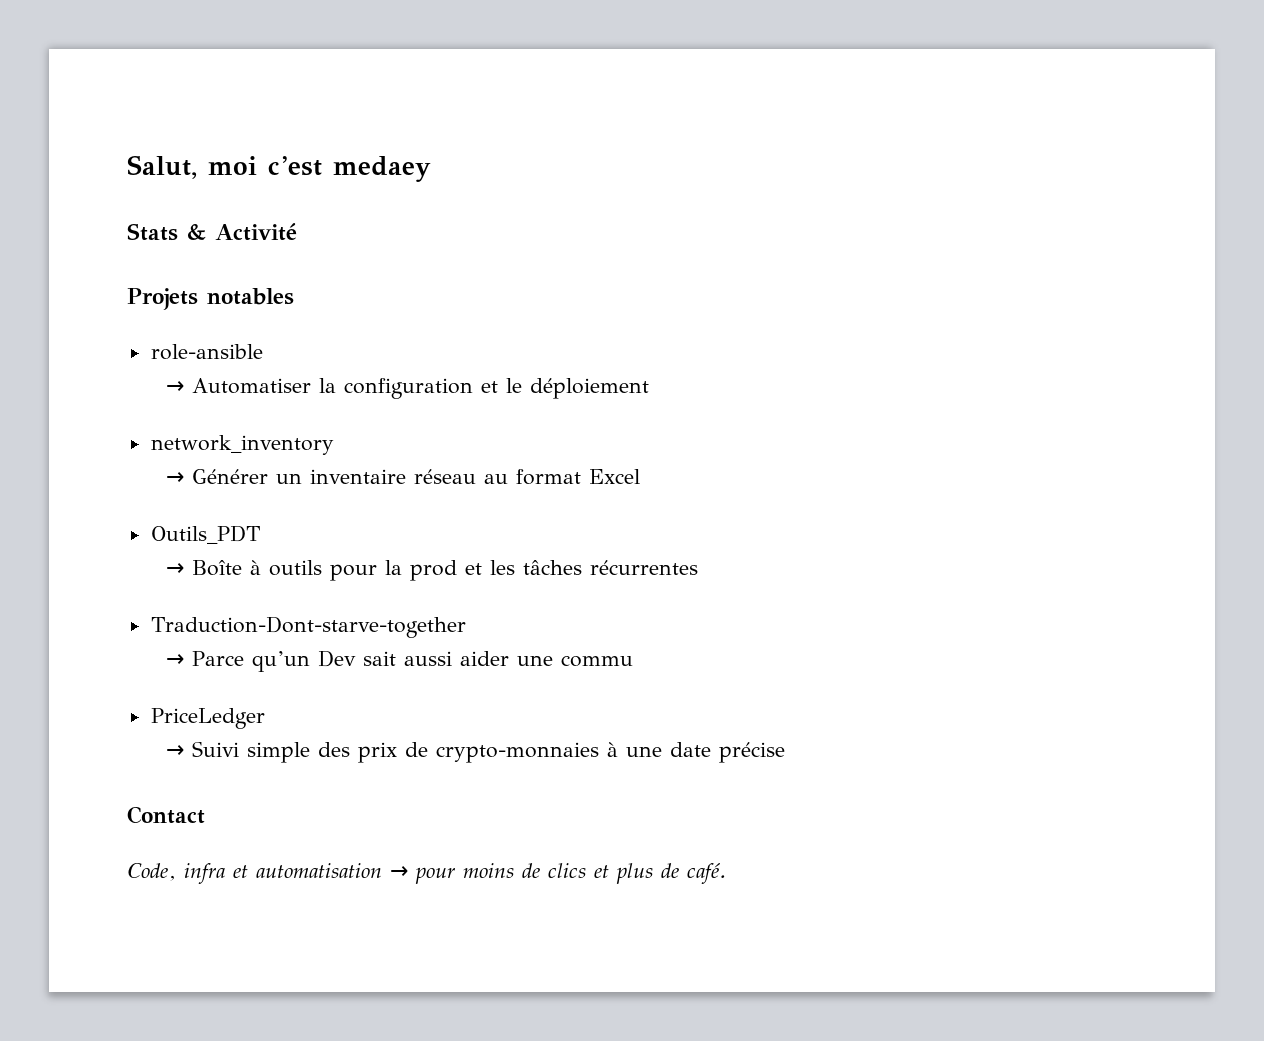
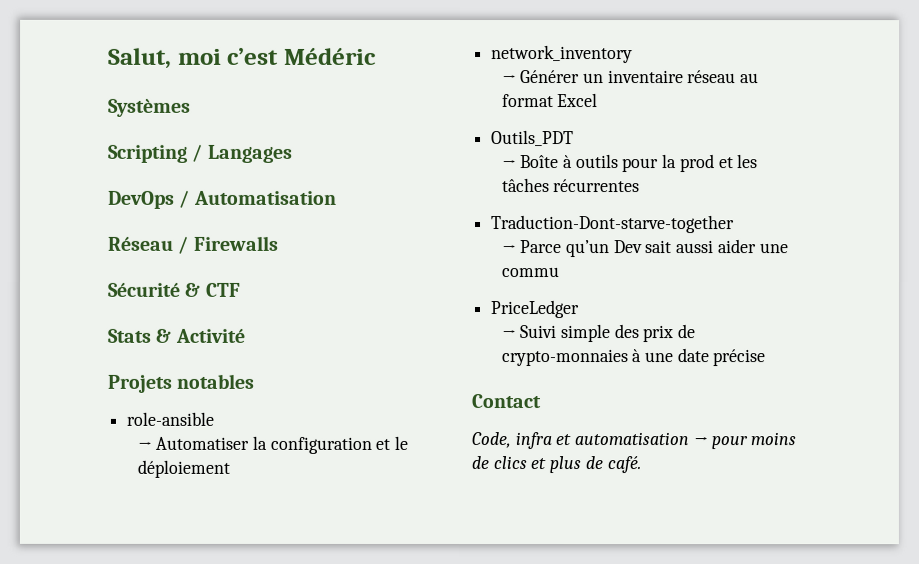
- Salut, moi c’est medaey
+ Salut, moi c’est Médéric
+ Systèmes
+ Scripting / Langages
+ DevOps / Automatisation
+ Réseau / Firewalls
+ Sécurité & CTF

